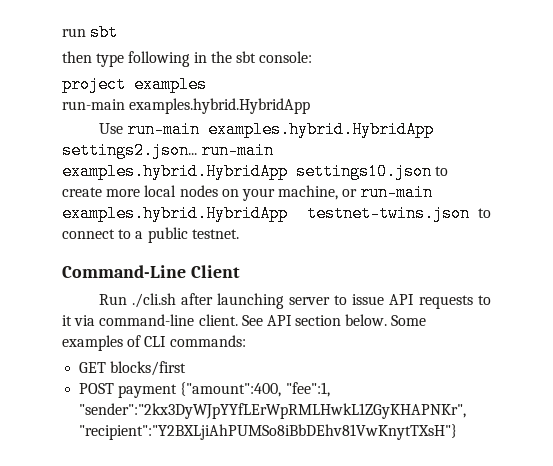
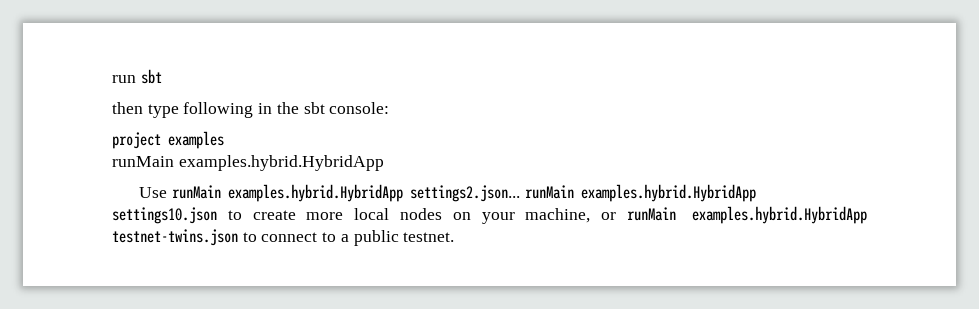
  project examples
- run-main examples.hybrid.HybridApp
+ runMain examples.hybrid.HybridApp
- Use run-main examples.hybrid.HybridApp settings2.json... run-main examples.hybrid.HybridApp settings10.json to create more local nodes on your machine, or run-main examples.hybrid.HybridApp testnet-twins.json to connect to a public testnet.
+ Use runMain examples.hybrid.HybridApp settings2.json... runMain examples.hybrid.HybridApp settings10.json to create more local nodes on your machine, or runMain examples.hybrid.HybridApp testnet-twins.json to connect to a public testnet.
- Command-Line Client
- Run ./cli.sh after launching server to issue API requests to it via command-line client. See API section below. Some examples of CLI commands:
- GET blocks/first
- POST payment {"amount":400, "fee":1, "sender":"2kx3DyWJpYYfLErWpRMLHwkL1ZGyKHAPNKr", "recipient":"Y2BXLjiAhPUMSo8iBbDEhv81VwKnytTXsH"}

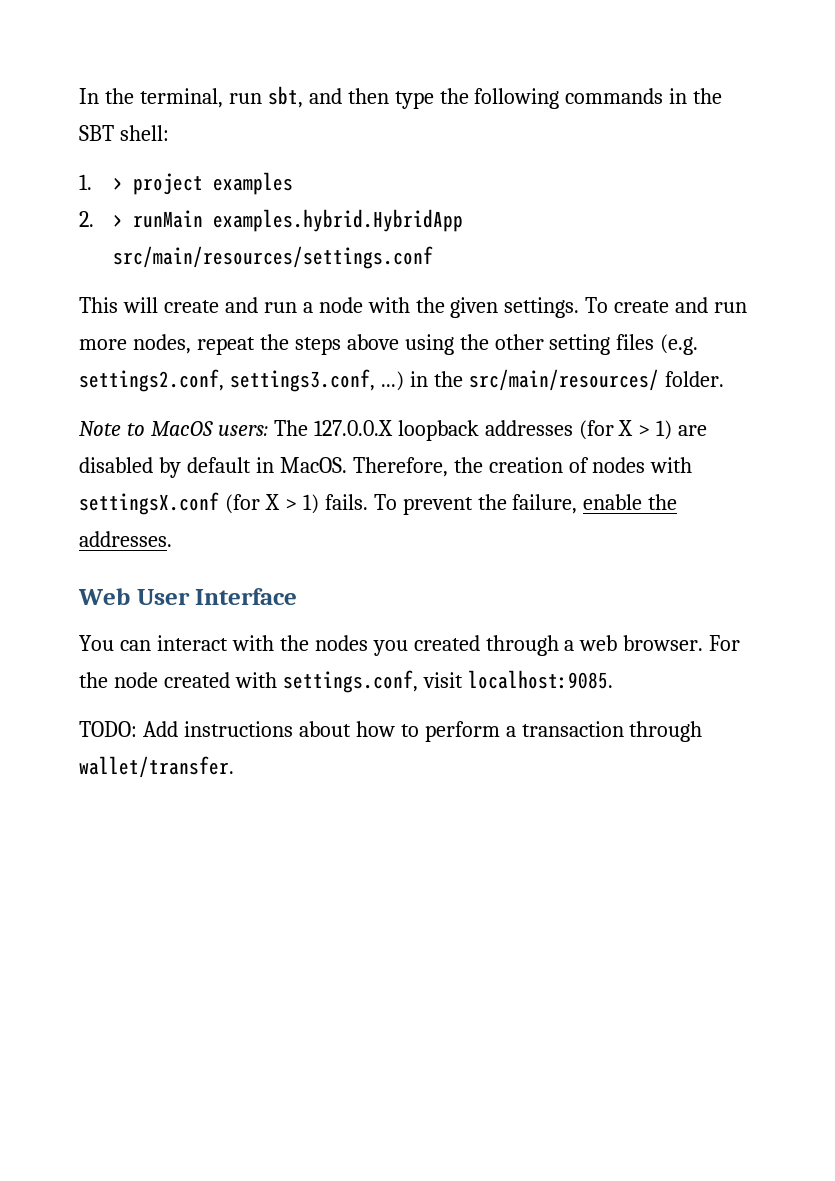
- run sbt
- then type following in the sbt console:
- project examples
- runMain examples.hybrid.HybridApp
- Use runMain examples.hybrid.HybridApp settings2.json... runMain examples.hybrid.HybridApp settings10.json to create more local nodes on your machine, or runMain examples.hybrid.HybridApp testnet-twins.json to connect to a public testnet.
+ In the terminal, run sbt, and then type the following commands in the SBT shell:
+ 1. > project examples
+ 2. > runMain examples.hybrid.HybridApp src/main/resources/settings.conf
+ This will create and run a node with the given settings. To create and run more nodes, repeat the steps above using the other setting files (e.g. settings2.conf, settings3.conf, ...) in the src/main/resources/ folder.
+ Note to MacOS users: The 127.0.0.X loopback addresses (for X > 1) are disabled by default in MacOS. Therefore, the creation of nodes with settingsX.conf (for X > 1) fails. To prevent the failure, enable the addresses.
+ Web User Interface
+ You can interact with the nodes you created through a web browser. For the node created with settings.conf, visit localhost:9085.
+ TODO: Add instructions about how to perform a transaction through wallet/transfer.

